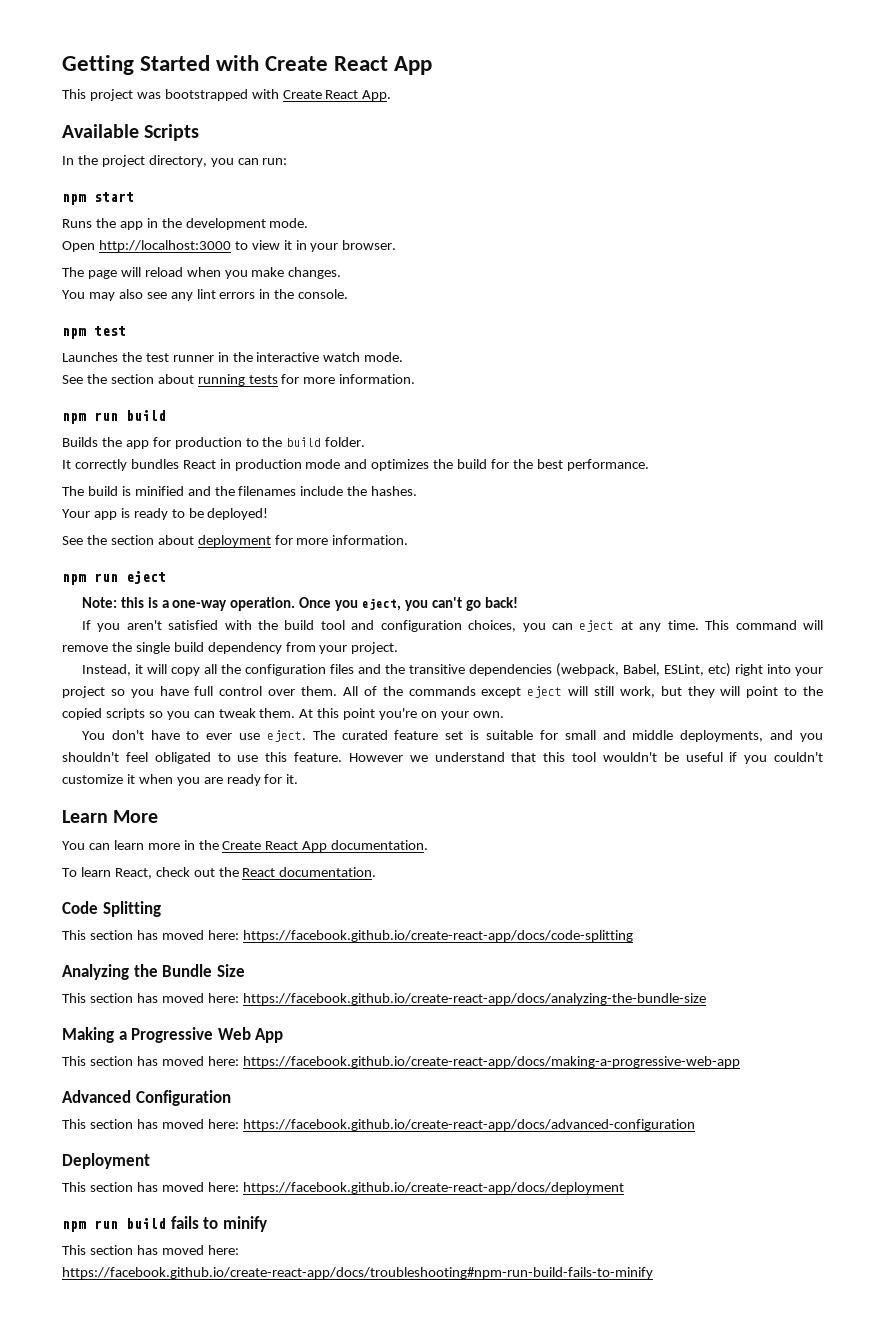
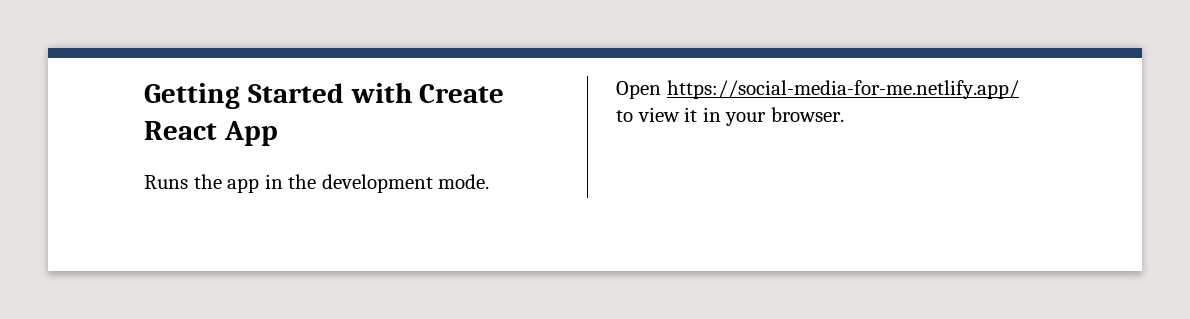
- This project was bootstrapped with Create React App.
- Available Scripts
- In the project directory, you can run:
- npm start
- Open http://localhost:3000 to view it in your browser.
+ Open https://social-media-for-me.netlify.app/ to view it in your browser.
- The page will reload when you make changes.
- You may also see any lint errors in the console.
- npm test
- Launches the test runner in the interactive watch mode.
- See the section about running tests for more information.
- npm run build
- Builds the app for production to the build folder.
- It correctly bundles React in production mode and optimizes the build for the best performance.
- The build is minified and the filenames include the hashes.
- Your app is ready to be deployed!
- See the section about deployment for more information.
- npm run eject
- Note: this is a one-way operation. Once you eject, you can't go back!
- If you aren't satisfied with the build tool and configuration choices, you can eject at any time. This command will remove the single build dependency from your project.
- Instead, it will copy all the configuration files and the transitive dependencies (webpack, Babel, ESLint, etc) right into your project so you have full control over them. All of the commands except eject will still work, but they will point to the copied scripts so you can tweak them. At this point you're on your own.
- You don't have to ever use eject. The curated feature set is suitable for small and middle deployments, and you shouldn't feel obligated to use this feature. However we understand that this tool wouldn't be useful if you couldn't customize it when you are ready for it.
- Learn More
- You can learn more in the Create React App documentation.
- To learn React, check out the React documentation.
- Code Splitting
- This section has moved here: https://facebook.github.io/create-react-app/docs/code-splitting
- Analyzing the Bundle Size
- This section has moved here: https://facebook.github.io/create-react-app/docs/analyzing-the-bundle-size
- Making a Progressive Web App
- This section has moved here: https://facebook.github.io/create-react-app/docs/making-a-progressive-web-app
- Advanced Configuration
- This section has moved here: https://facebook.github.io/create-react-app/docs/advanced-configuration
- Deployment
- This section has moved here: https://facebook.github.io/create-react-app/docs/deployment
- npm run build fails to minify
- This section has moved here: https://facebook.github.io/create-react-app/docs/troubleshooting#npm-run-build-fails-to-minify

